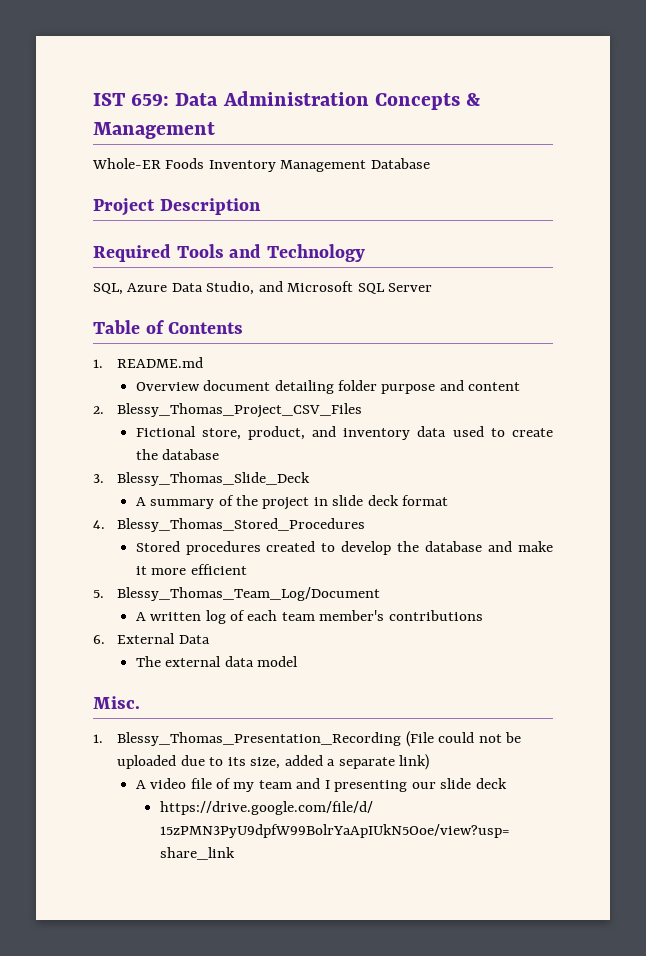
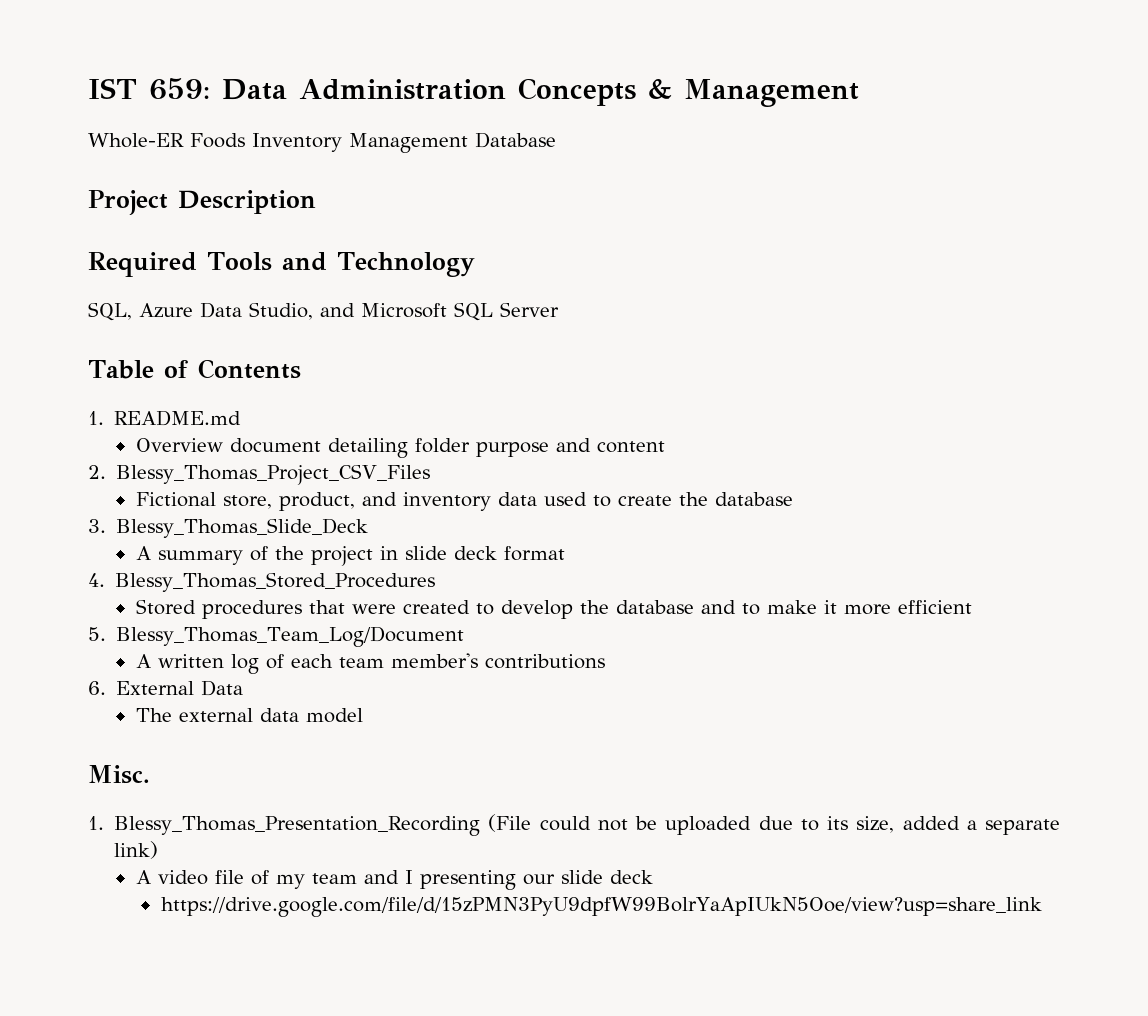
- Stored procedures created to develop the database and make it more efficient
+ Stored procedures that were created to develop the database and to make it more efficient

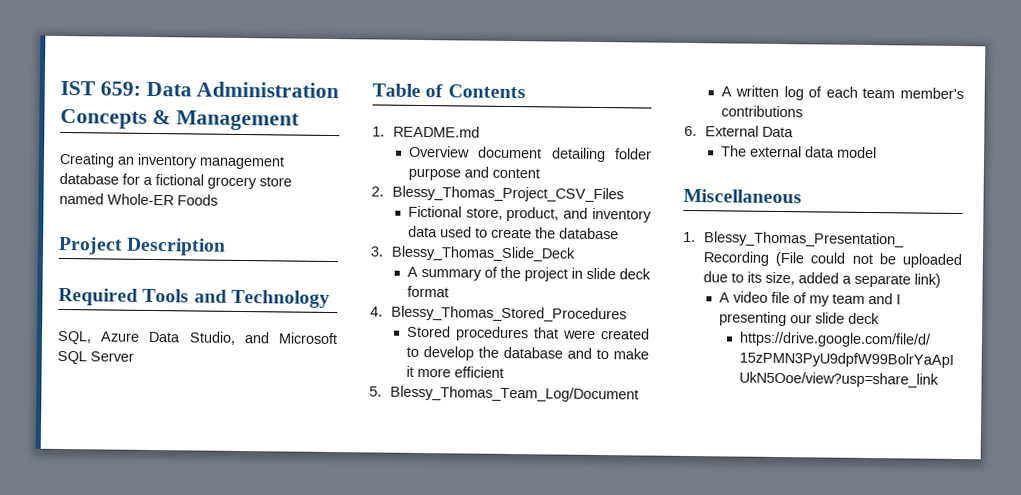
- Whole-ER Foods Inventory Management Database
+ Creating an inventory management database for a fictional grocery store named Whole-ER Foods
- Misc.
+ Miscellaneous

